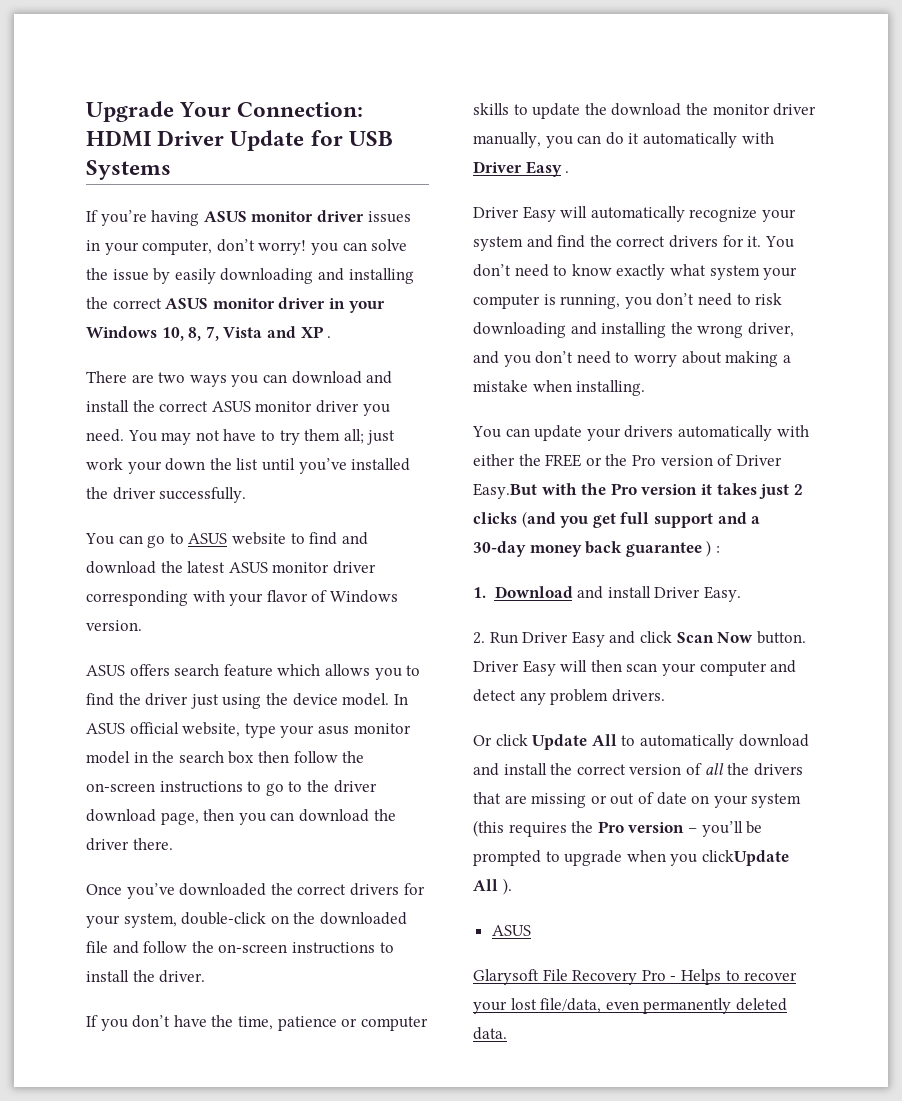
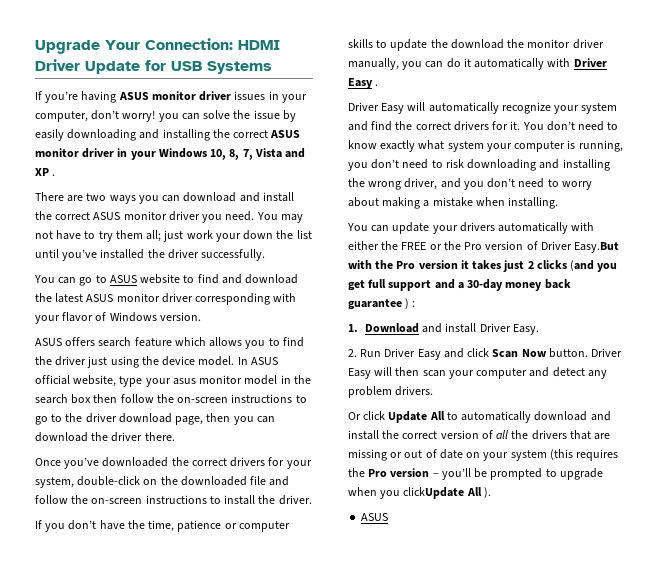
- Glarysoft File Recovery Pro - Helps to recover your lost file/data, even permanently deleted data.

